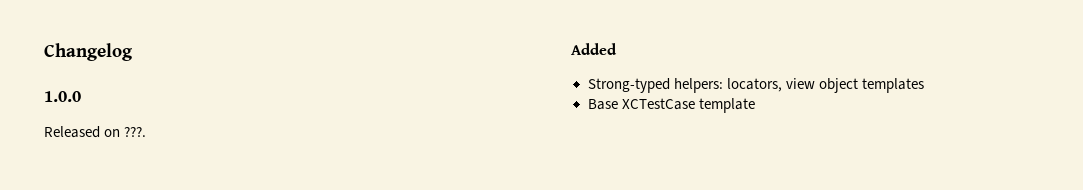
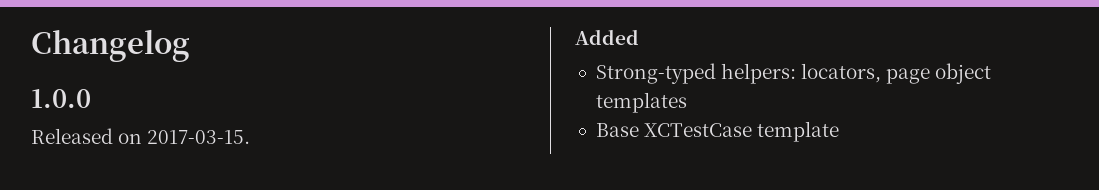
- Released on ???.
+ Released on 2017-03-15.
- Strong-typed helpers: locators, view object templates
+ Strong-typed helpers: locators, page object templates

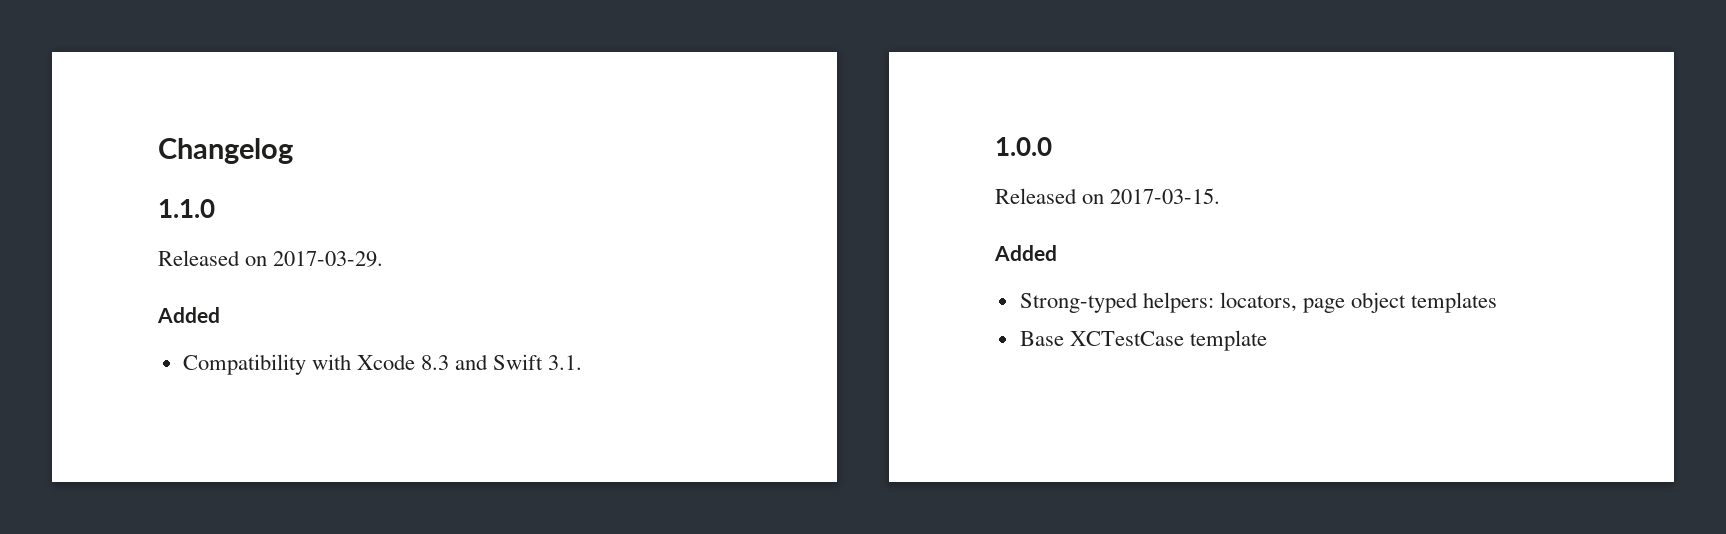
+ 1.1.0
+ Released on 2017-03-29.
+ Added
+ Compatibility with Xcode 8.3 and Swift 3.1.

